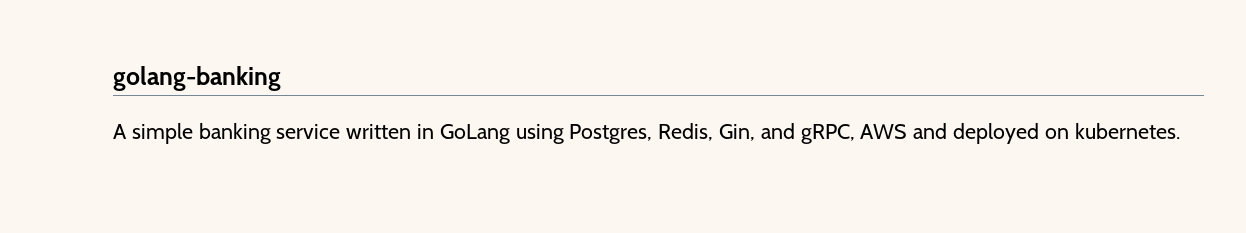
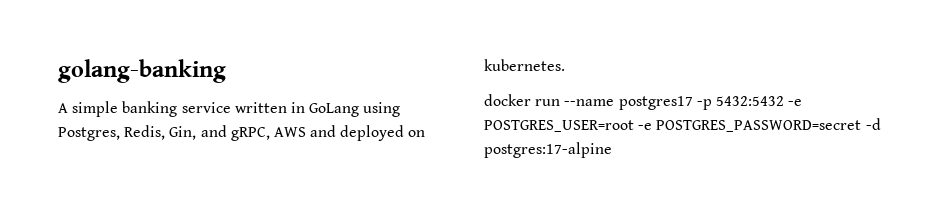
+ docker run --name postgres17 -p 5432:5432 -e POSTGRES_USER=root -e POSTGRES_PASSWORD=secret -d postgres:17-alpine

